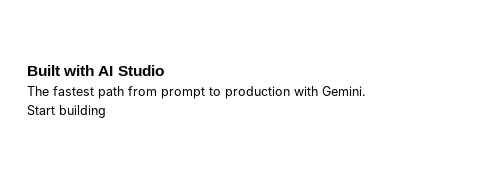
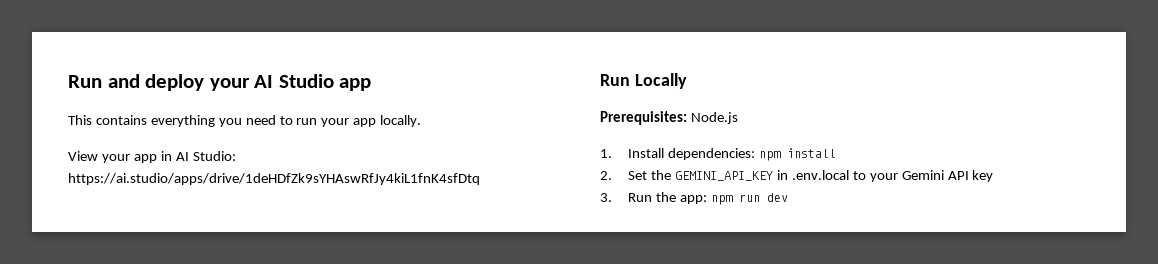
- Built with AI Studio
- The fastest path from prompt to production with Gemini.
- Start building
+ Run and deploy your AI Studio app
+ This contains everything you need to run your app locally.
+ View your app in AI Studio: https://ai.studio/apps/drive/1deHDfZk9sYHAswRfJy4kiL1fnK4sfDtq
+ Run Locally
+ Prerequisites: Node.js
+ 1. Install dependencies: npm install
+ 2. Set the GEMINI_API_KEY in .env.local to your Gemini API key
+ 3. Run the app: npm run dev

